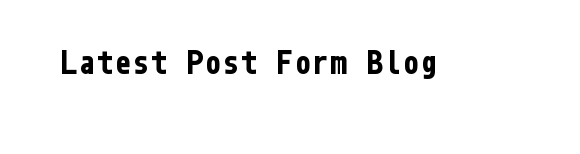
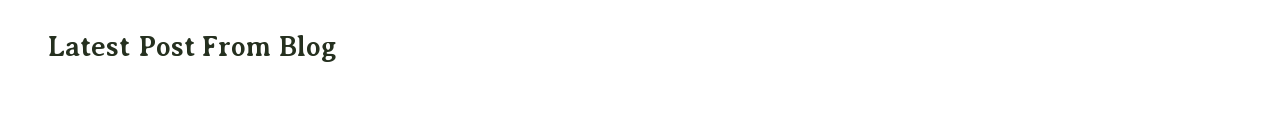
- Latest Post Form Blog
+ Latest Post From Blog

